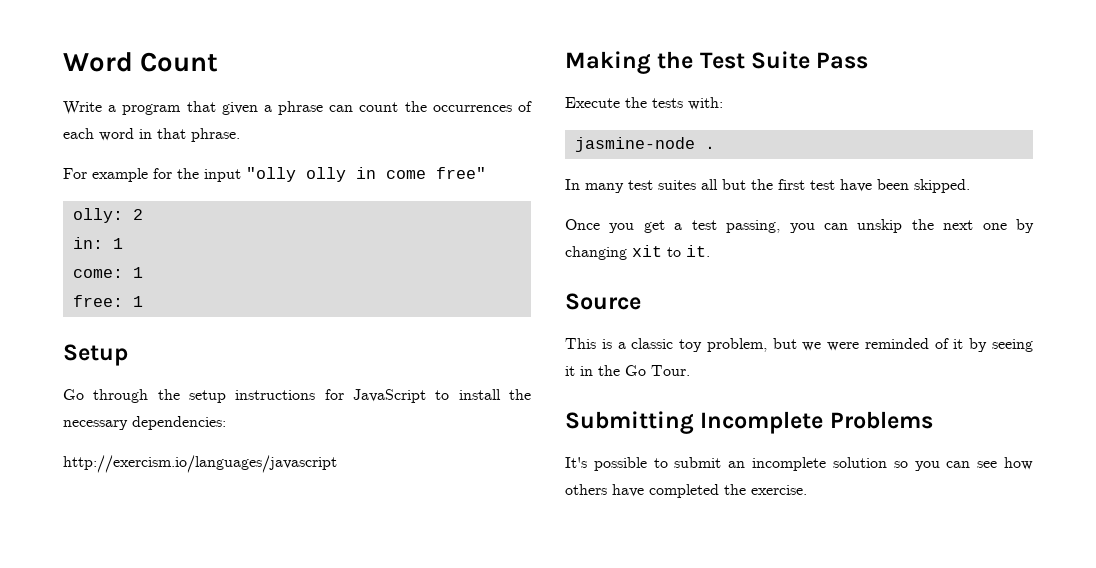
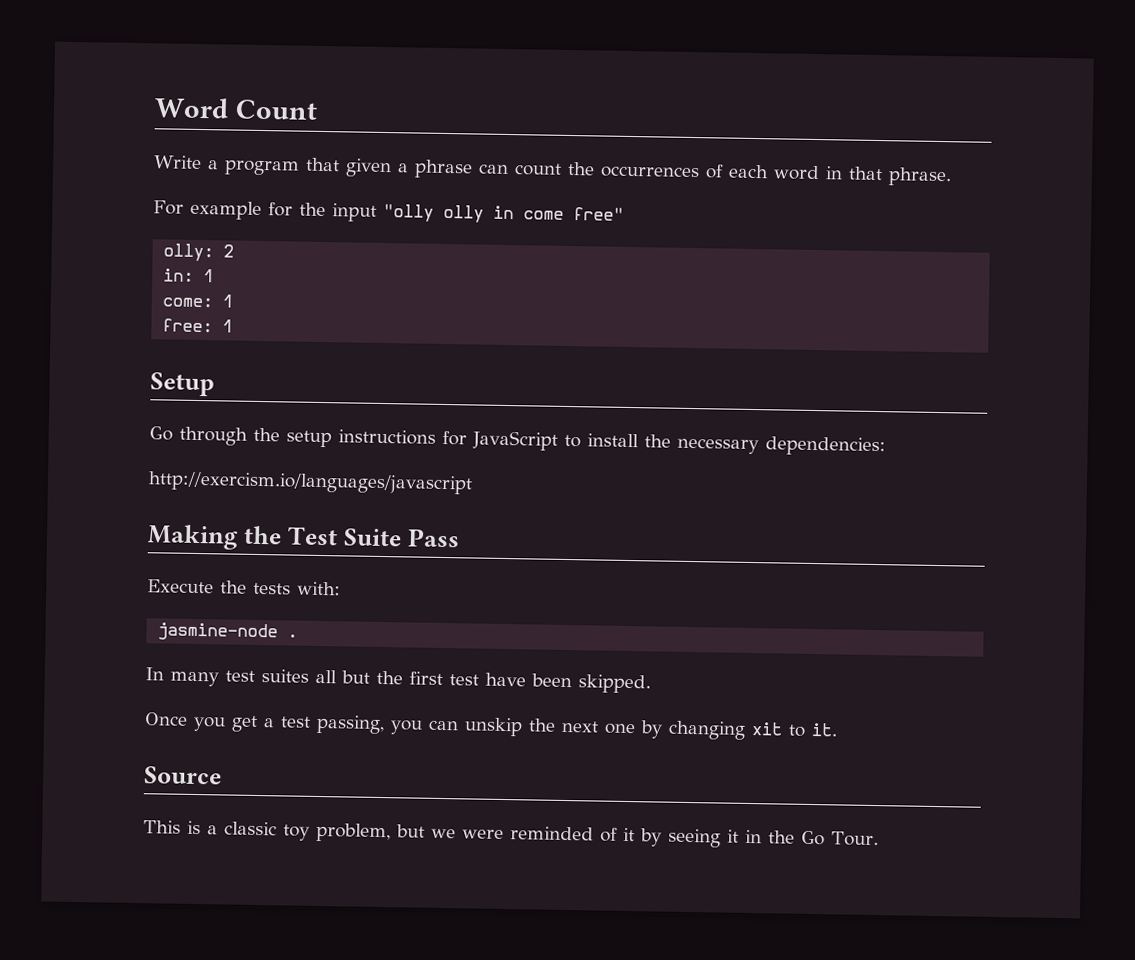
- Submitting Incomplete Problems
- It's possible to submit an incomplete solution so you can see how others have completed the exercise.

